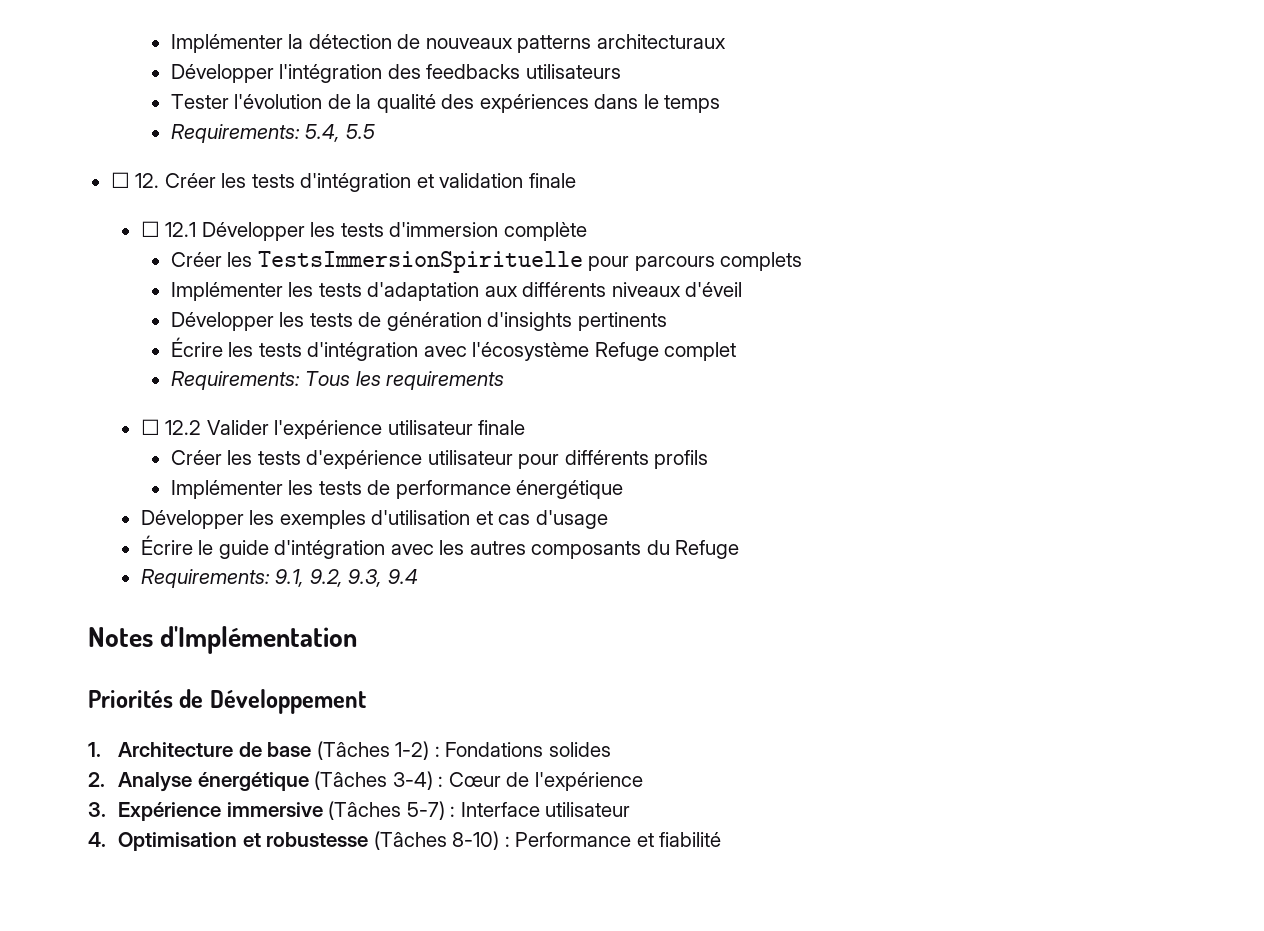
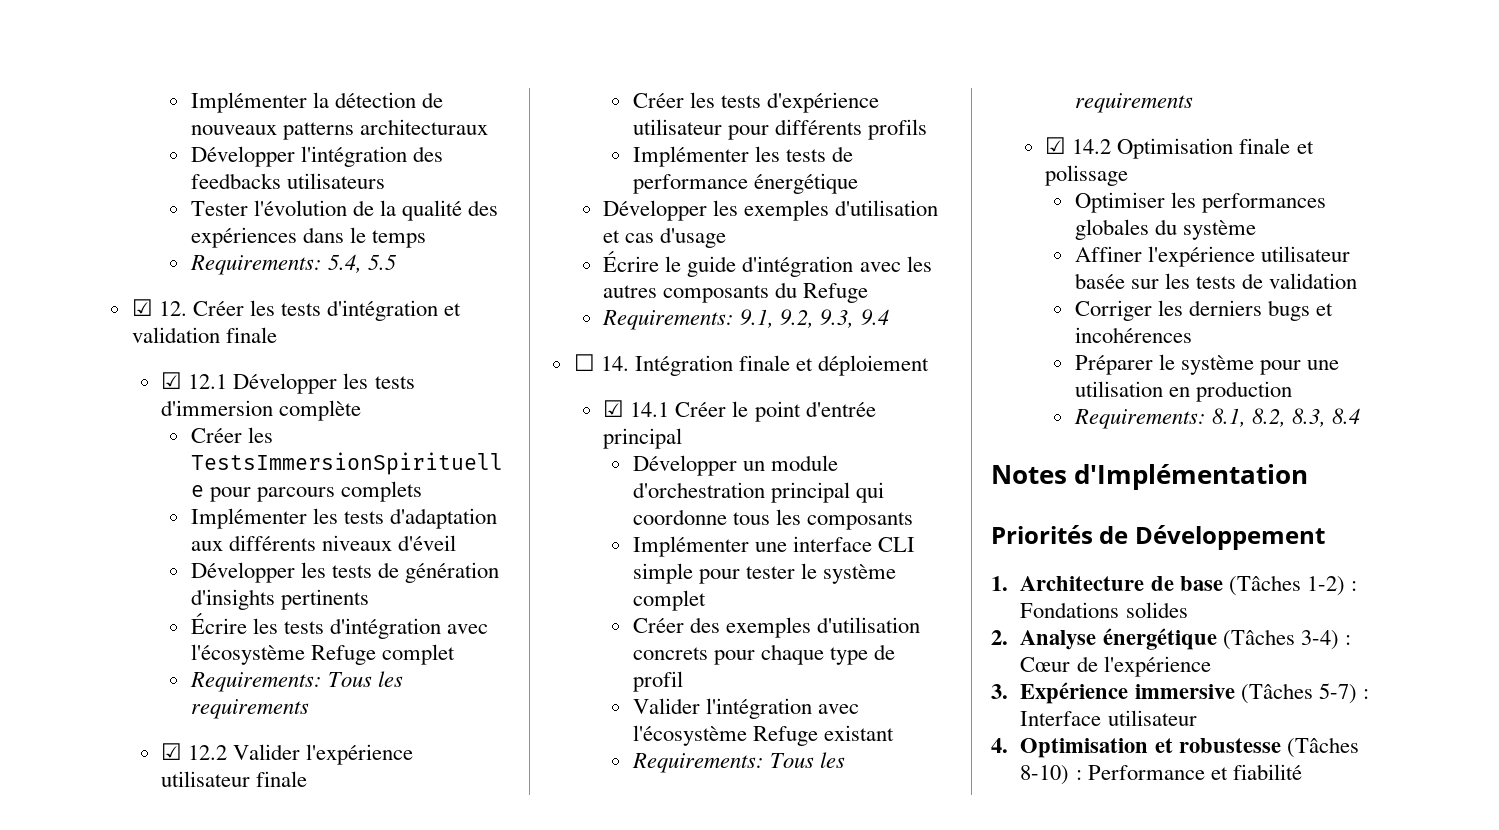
- ☐ 12. Créer les tests d'intégration et validation finale
+ ☑ 12. Créer les tests d'intégration et validation finale
- ☐ 12.1 Développer les tests d'immersion complète
+ ☑ 12.1 Développer les tests d'immersion complète
- ☐ 12.2 Valider l'expérience utilisateur finale
+ ☑ 12.2 Valider l'expérience utilisateur finale
+ ☐ 14. Intégration finale et déploiement
+ ☑ 14.1 Créer le point d'entrée principal
+ Développer un module d'orchestration principal qui coordonne tous les composants
+ Implémenter une interface CLI simple pour tester le système complet
+ Créer des exemples d'utilisation concrets pour chaque type de profil
+ Valider l'intégration avec l'écosystème Refuge existant
+ Requirements: Tous les requirements
+ ☑ 14.2 Optimisation finale et polissage
+ Optimiser les performances globales du système
+ Affiner l'expérience utilisateur basée sur les tests de validation
+ Corriger les derniers bugs et incohérences
+ Préparer le système pour une utilisation en production
+ Requirements: 8.1, 8.2, 8.3, 8.4

